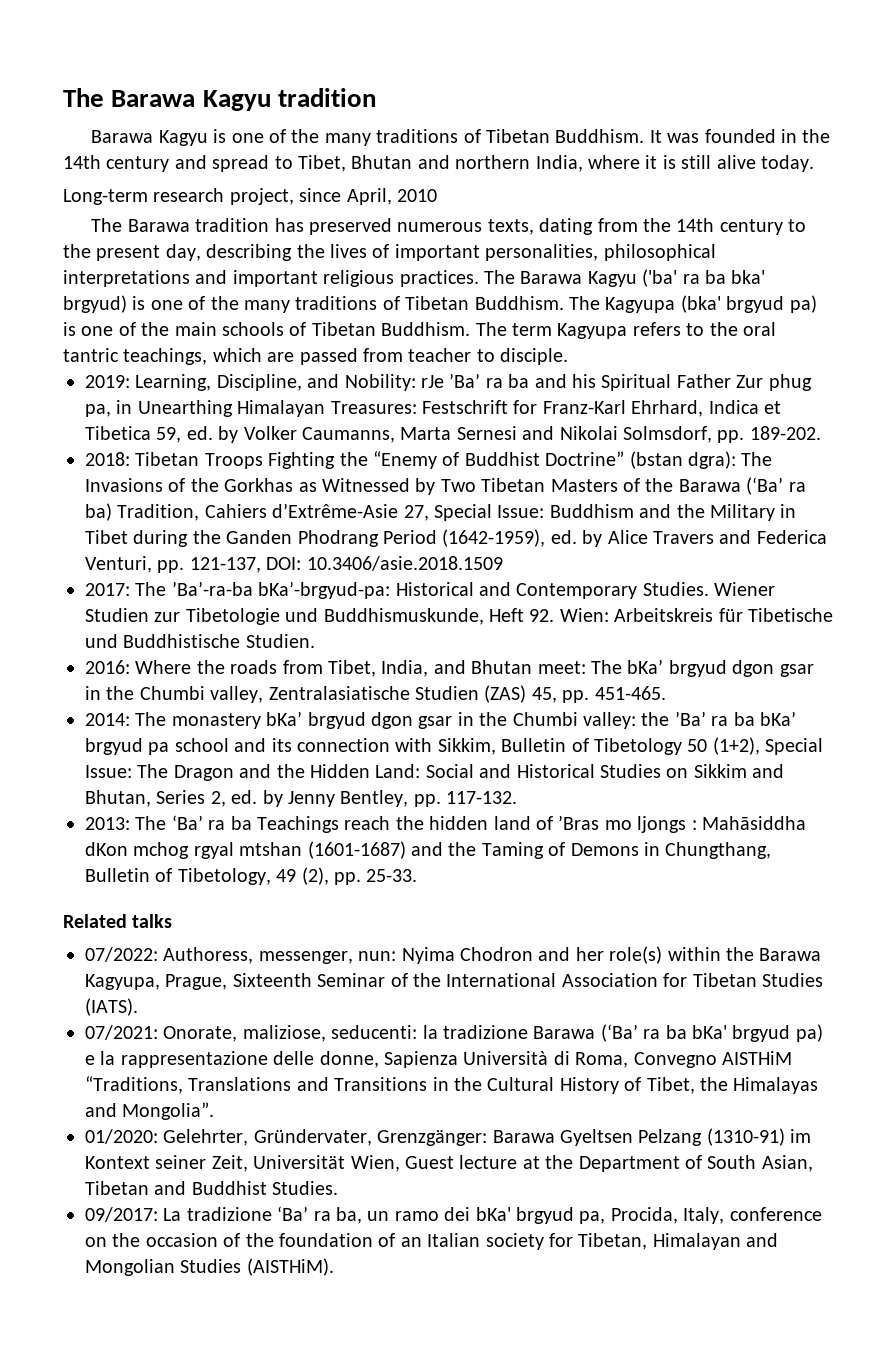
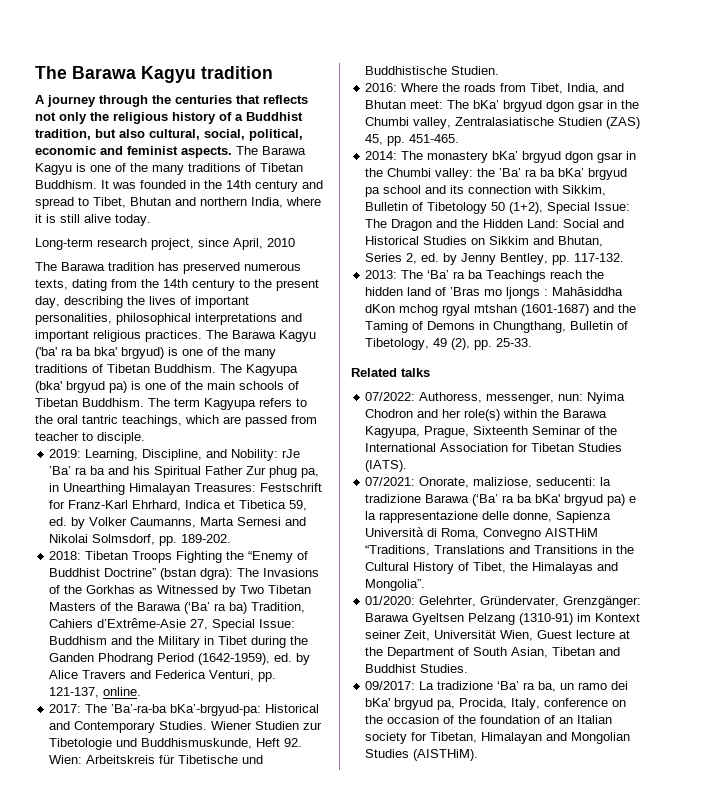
- Barawa Kagyu is one of the many traditions of Tibetan Buddhism.
+ A journey through the centuries that reflects not only the religious history of a Buddhist tradition, but also cultural, social, political, economic and feminist aspects. The Barawa Kagyu is one of the many traditions of Tibetan Buddhism.
- 2018: Tibetan Troops Fighting the “Enemy of Buddhist Doctrine” (bstan dgra): The Invasions of the Gorkhas as Witnessed by Two Tibetan Masters of the Barawa (‘Ba’ ra ba) Tradition, Cahiers d’Extrême-Asie 27, Special Issue: Buddhism and the Military in Tibet during the Ganden Phodrang Period (1642-1959), ed. by Alice Travers and Federica Venturi, pp. 121-137, DOI: 10.3406/asie.2018.1509
+ 2018: Tibetan Troops Fighting the “Enemy of Buddhist Doctrine” (bstan dgra): The Invasions of the Gorkhas as Witnessed by Two Tibetan Masters of the Barawa (‘Ba’ ra ba) Tradition, Cahiers d’Extrême-Asie 27, Special Issue: Buddhism and the Military in Tibet during the Ganden Phodrang Period (1642-1959), ed. by Alice Travers and Federica Venturi, pp. 121-137, online.

